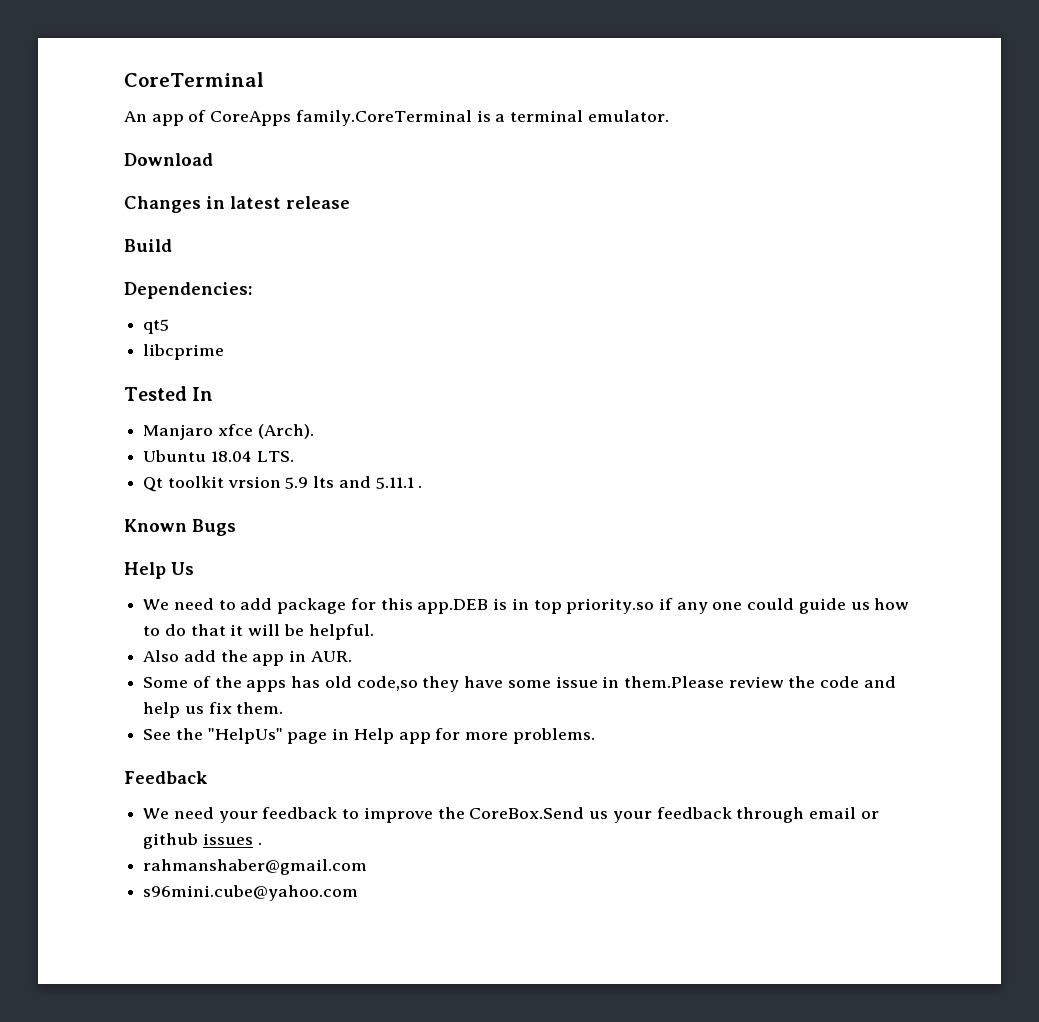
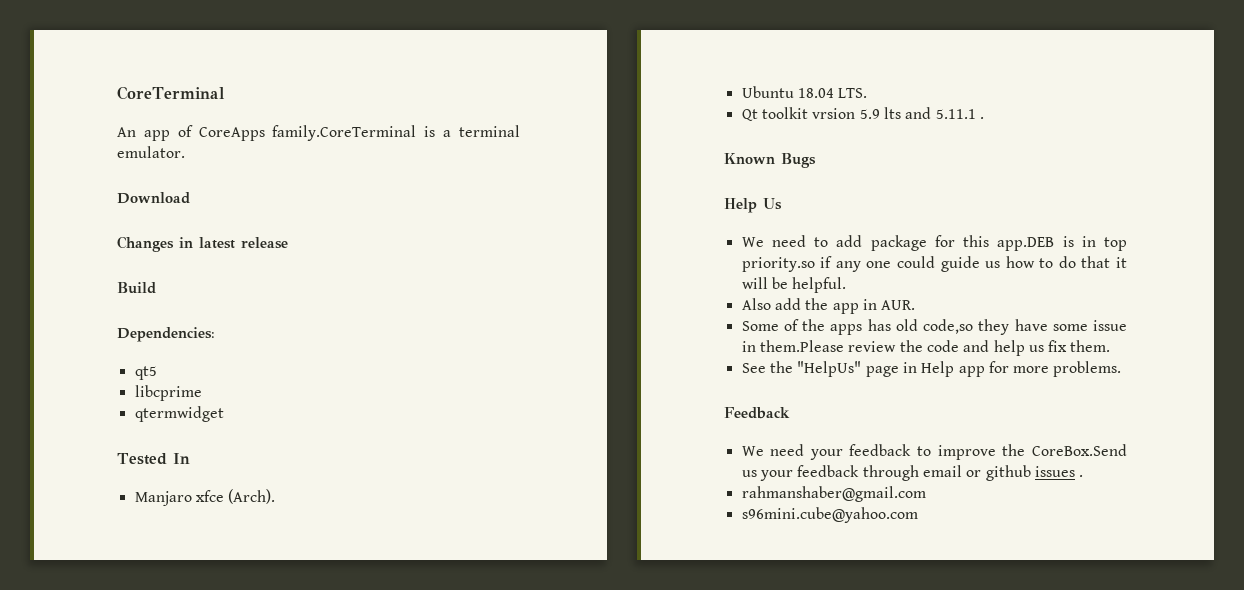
+ qtermwidget

